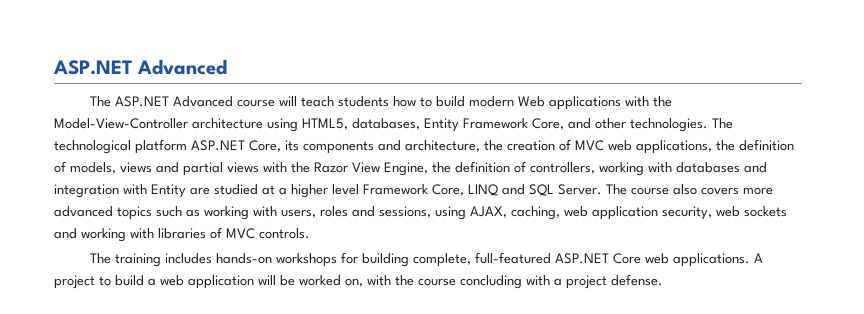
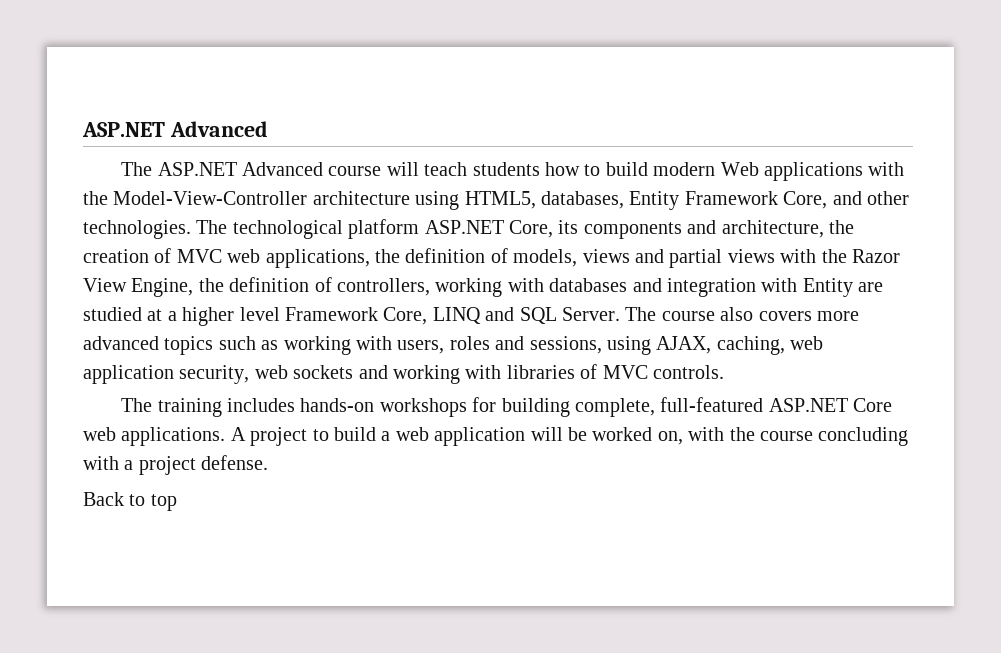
+ Back to top

